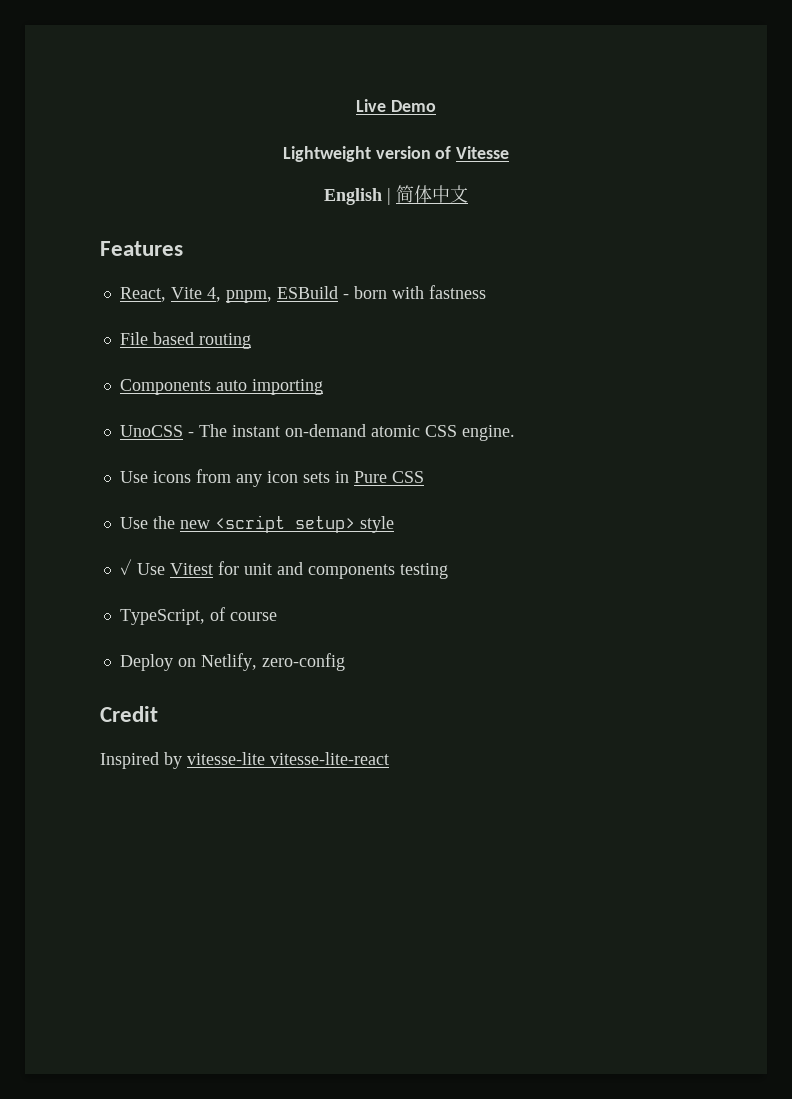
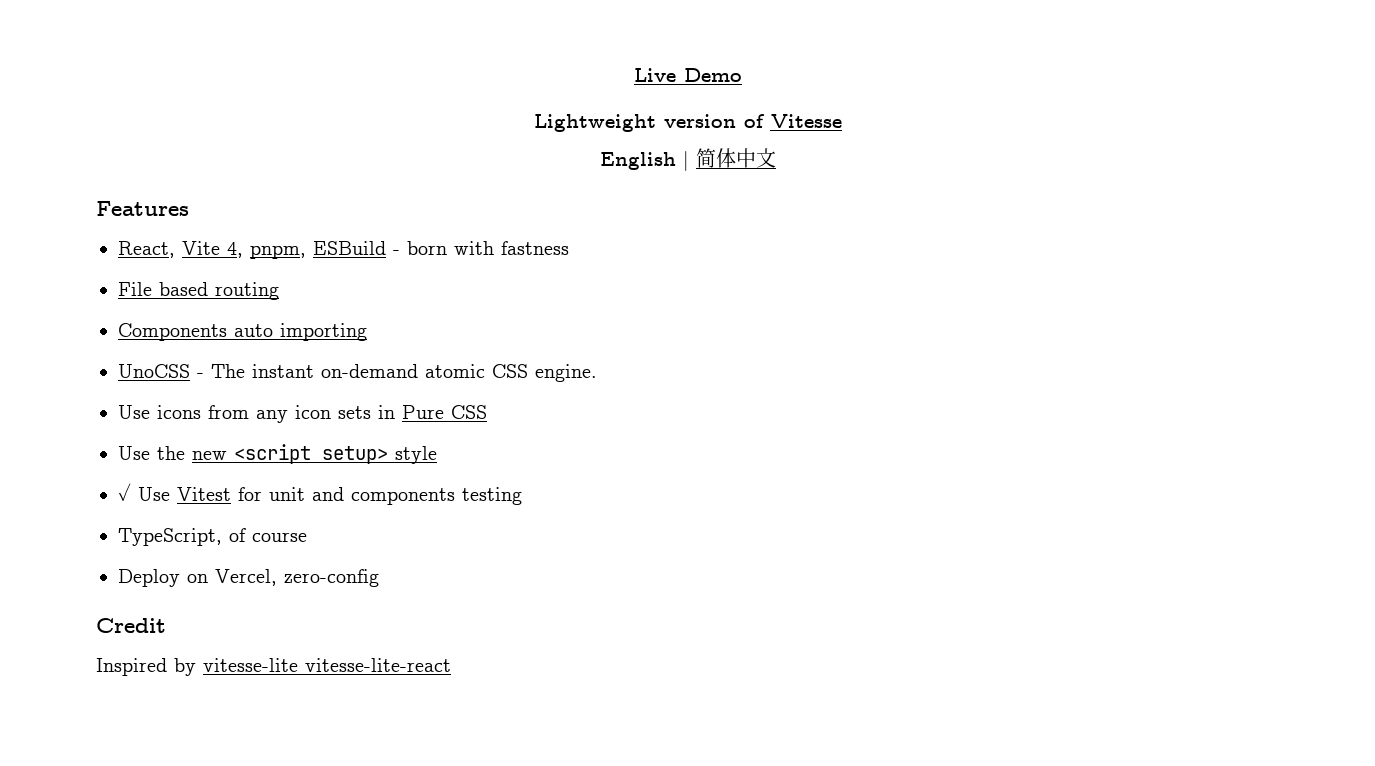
- Deploy on Netlify, zero-config
+ Deploy on Vercel, zero-config

